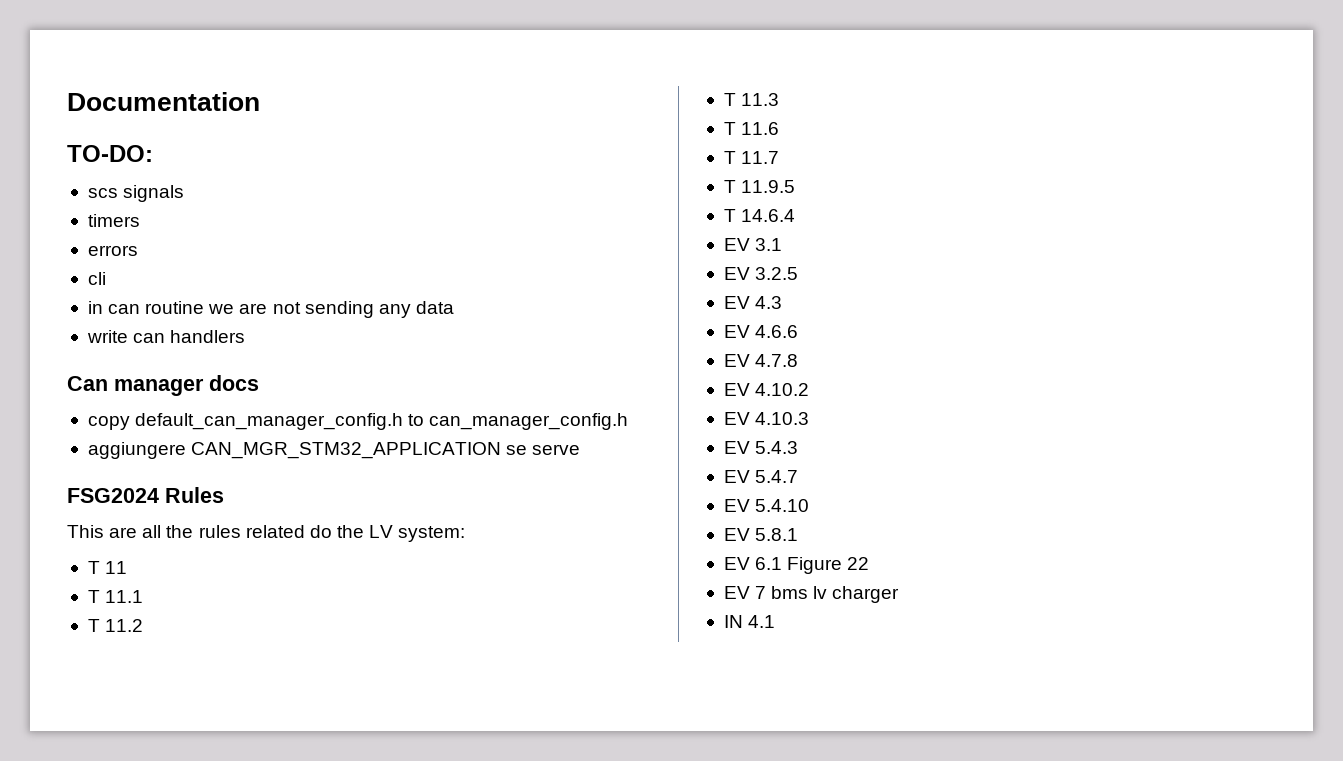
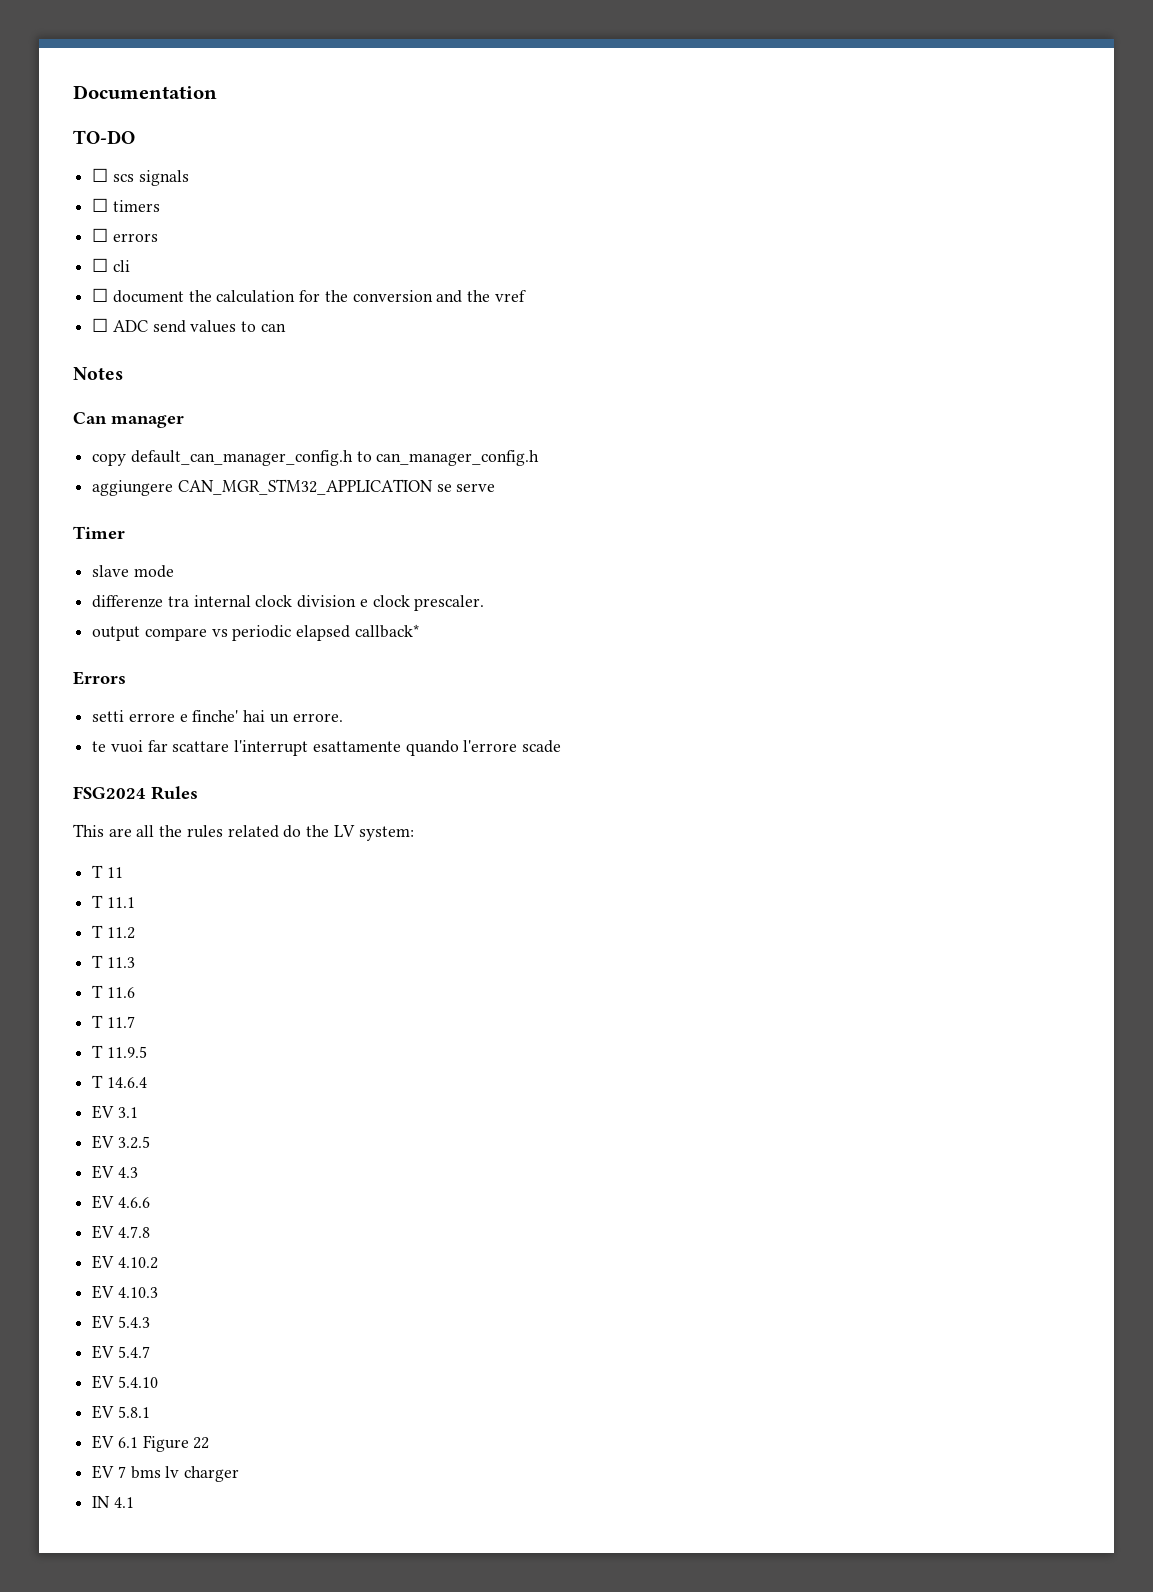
- TO-DO:
- scs signals
+ TO-DO
+ ☐ scs signals
- timers
+ ☐ timers
- errors
+ ☐ errors
- cli
+ ☐ cli
- in can routine we are not sending any data
- write can handlers
+ ☐ document the calculation for the conversion and the vref
+ ☐ ADC send values to can
+ Notes
- Can manager docs
+ Can manager
+ Timer
+ slave mode
+ differenze tra internal clock division e clock prescaler.
+ output compare vs periodic elapsed callback*
+ Errors
+ setti errore e finche' hai un errore.
+ te vuoi far scattare l'interrupt esattamente quando l'errore scade

